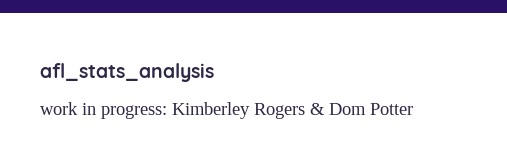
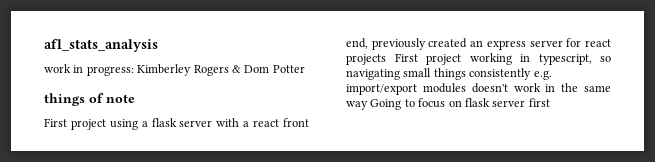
+ things of note
+ First project using a flask server with a react front end, previously created an express server for react projects First project working in typescript, so navigating small things consistently e.g. import/export modules doesn't work in the same way Going to focus on flask server first

